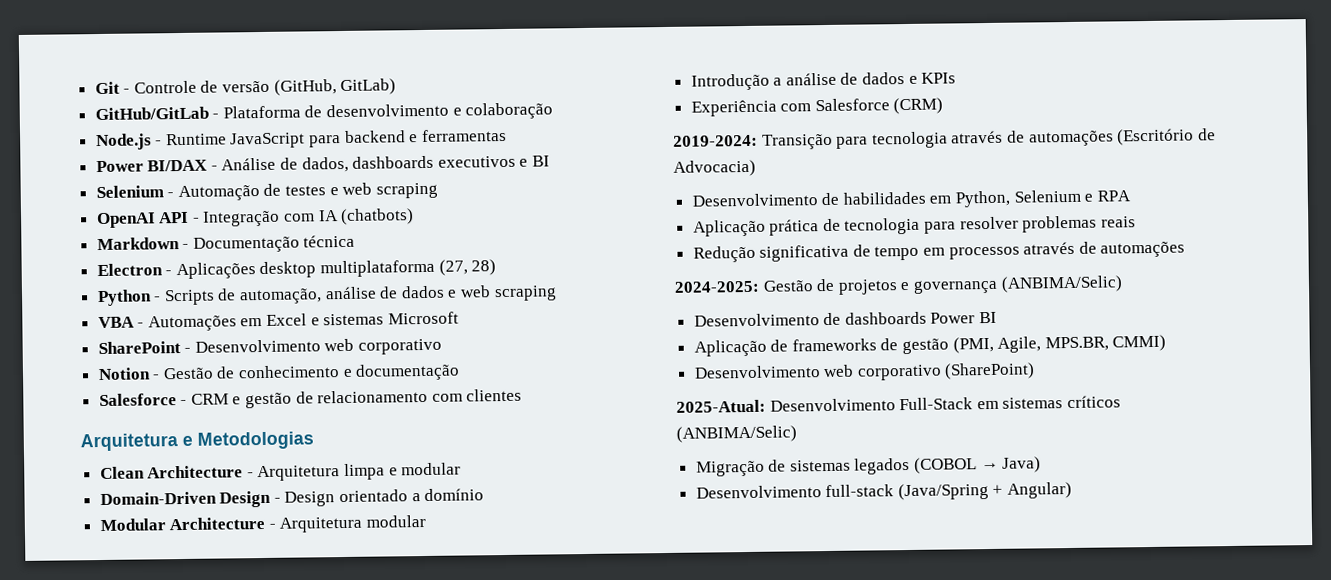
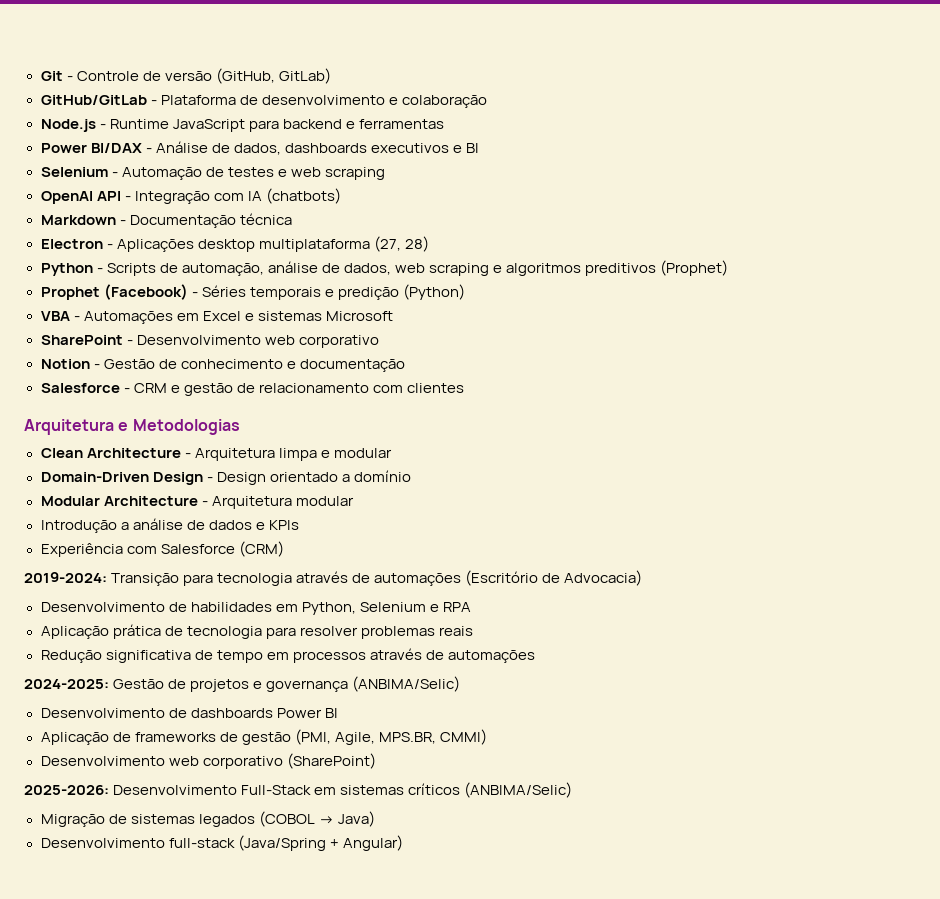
- Python - Scripts de automação, análise de dados e web scraping
+ Python - Scripts de automação, análise de dados, web scraping e algoritmos preditivos (Prophet)
+ Prophet (Facebook) - Séries temporais e predição (Python)
- 2025-Atual: Desenvolvimento Full-Stack em sistemas críticos (ANBIMA/Selic)
+ 2025-2026: Desenvolvimento Full-Stack em sistemas críticos (ANBIMA/Selic)

